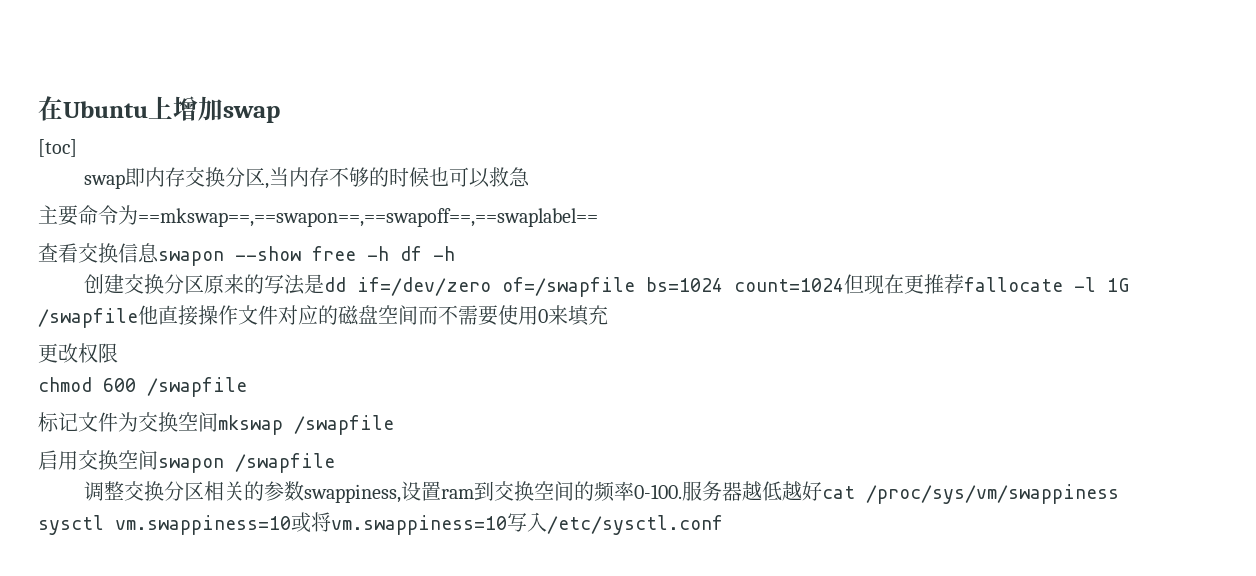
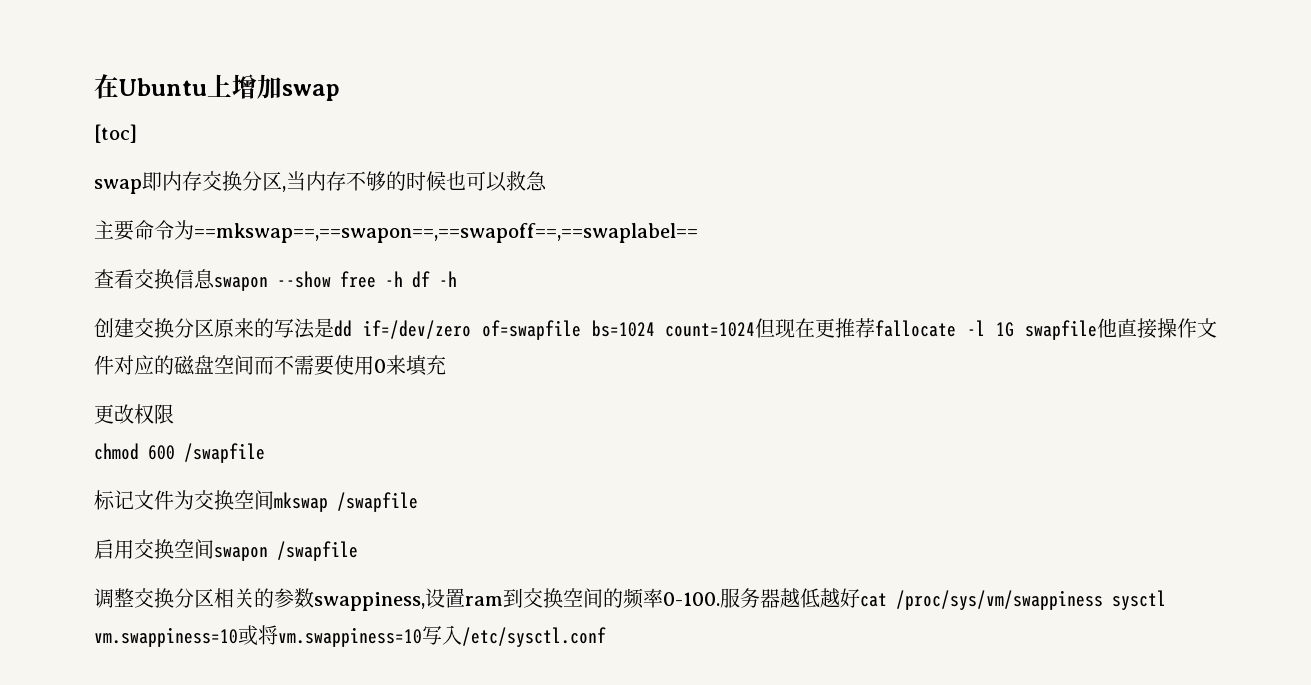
- 创建交换分区原来的写法是dd if=/dev/zero of=/swapfile bs=1024 count=1024但现在更推荐fallocate -l 1G /swapfile他直接操作文件对应的磁盘空间而不需要使用0来填充
+ 创建交换分区原来的写法是dd if=/dev/zero of=swapfile bs=1024 count=1024但现在更推荐fallocate -l 1G swapfile他直接操作文件对应的磁盘空间而不需要使用0来填充

